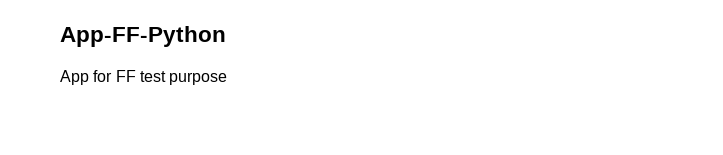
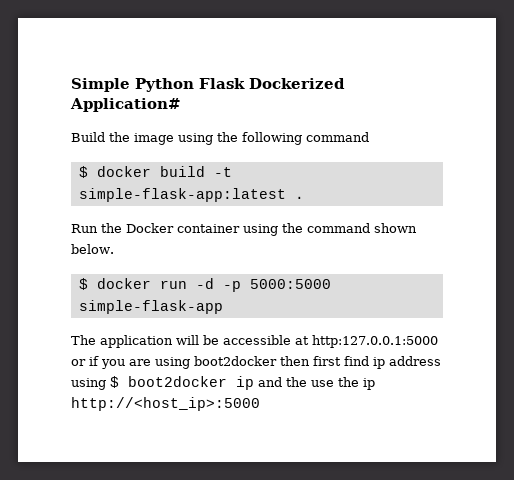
- App-FF-Python
- App for FF test purpose
+ Simple Python Flask Dockerized Application#
+ Build the image using the following command
+ $ docker build -t simple-flask-app:latest .
+ Run the Docker container using the command shown below.
+ $ docker run -d -p 5000:5000 simple-flask-app
+ The application will be accessible at http:127.0.0.1:5000 or if you are using boot2docker then first find ip address using $ boot2docker ip and the use the ip http://<host_ip>:5000

